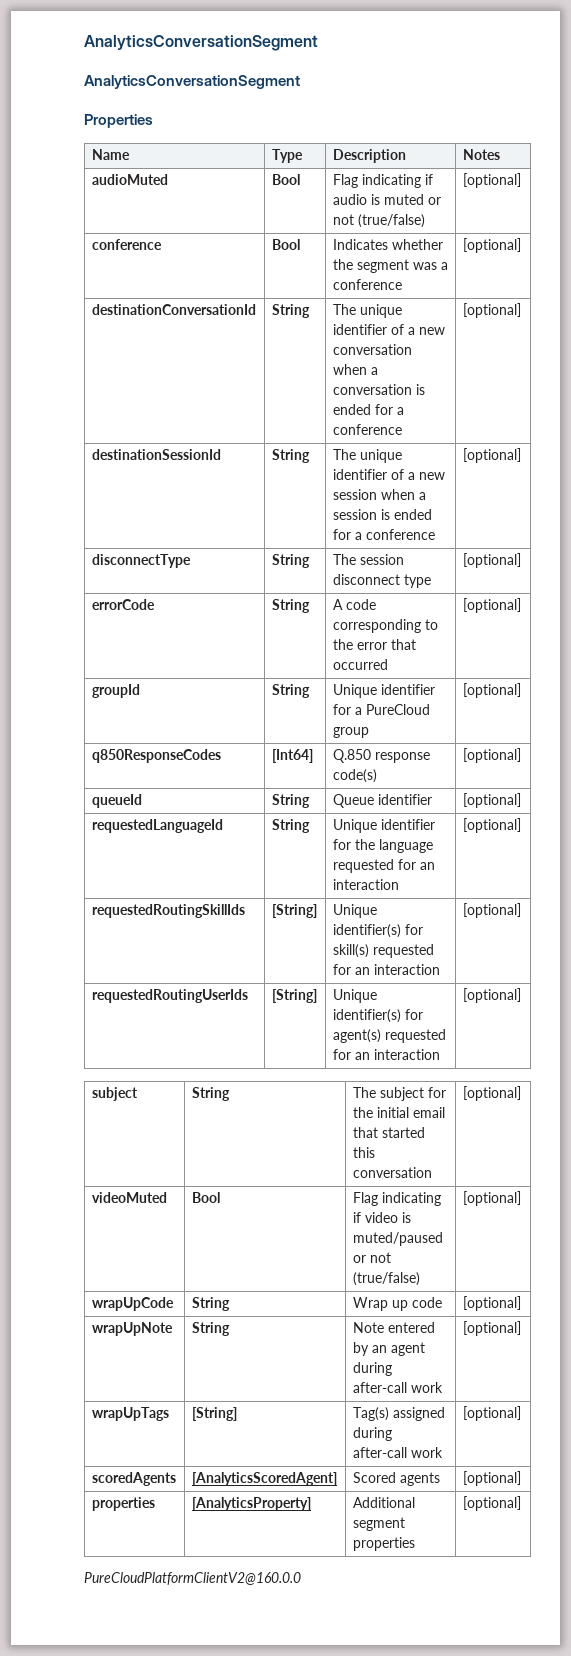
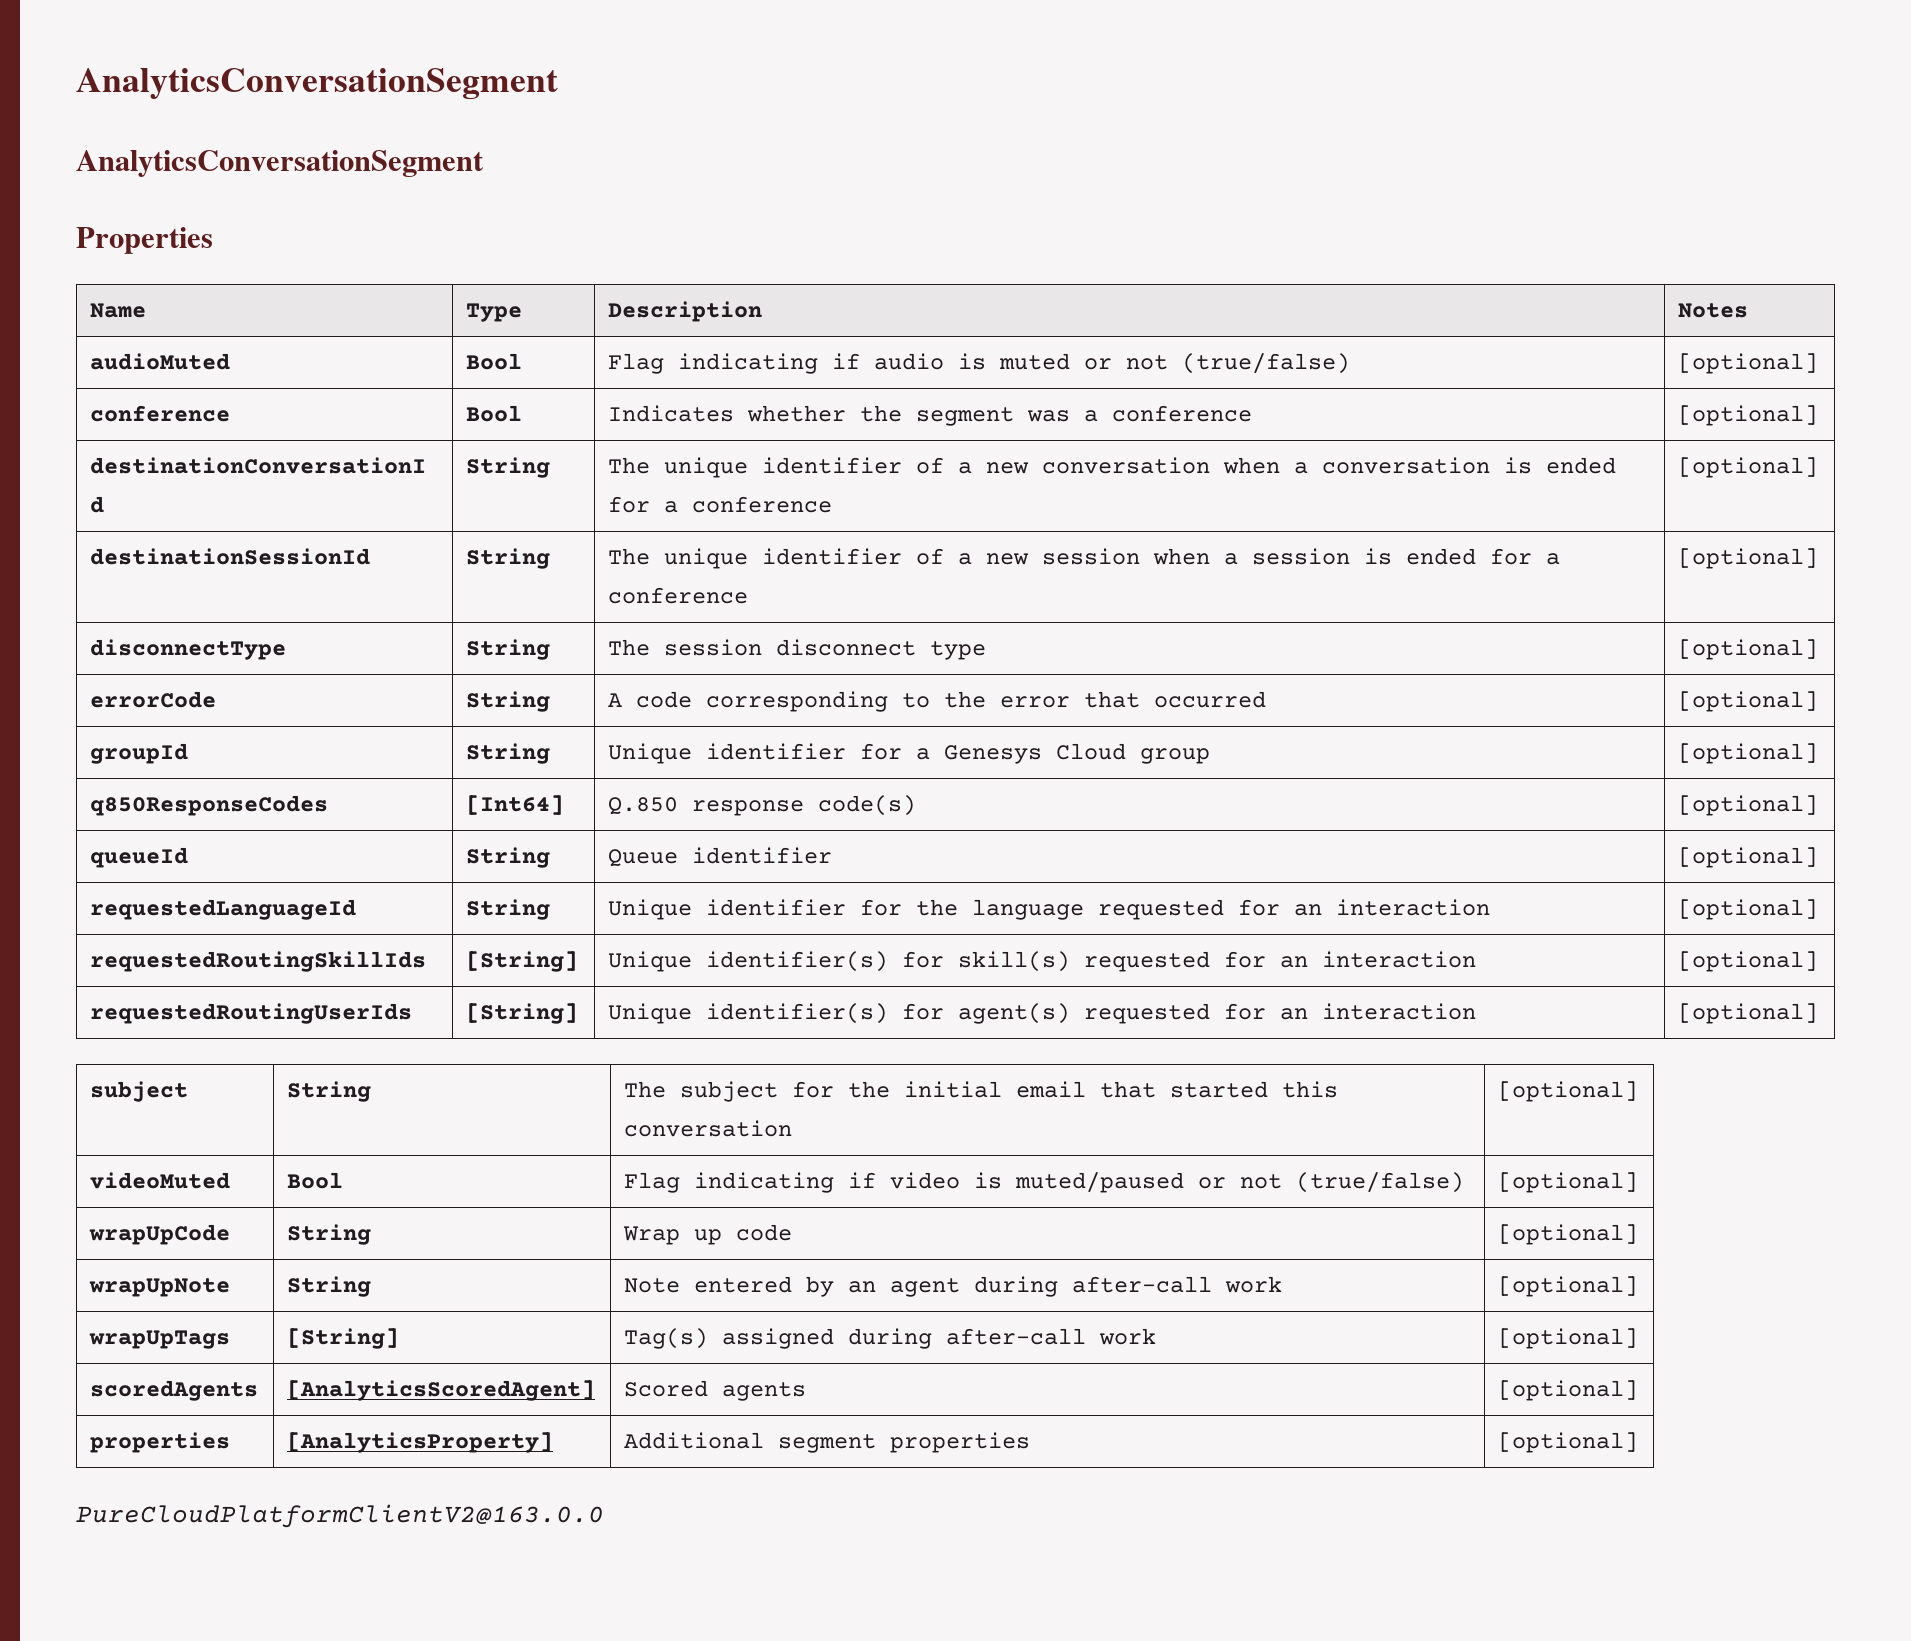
- groupId | String | Unique identifier for a PureCloud group | [optional]
+ groupId | String | Unique identifier for a Genesys Cloud group | [optional]
- PureCloudPlatformClientV2@160.0.0
+ PureCloudPlatformClientV2@163.0.0

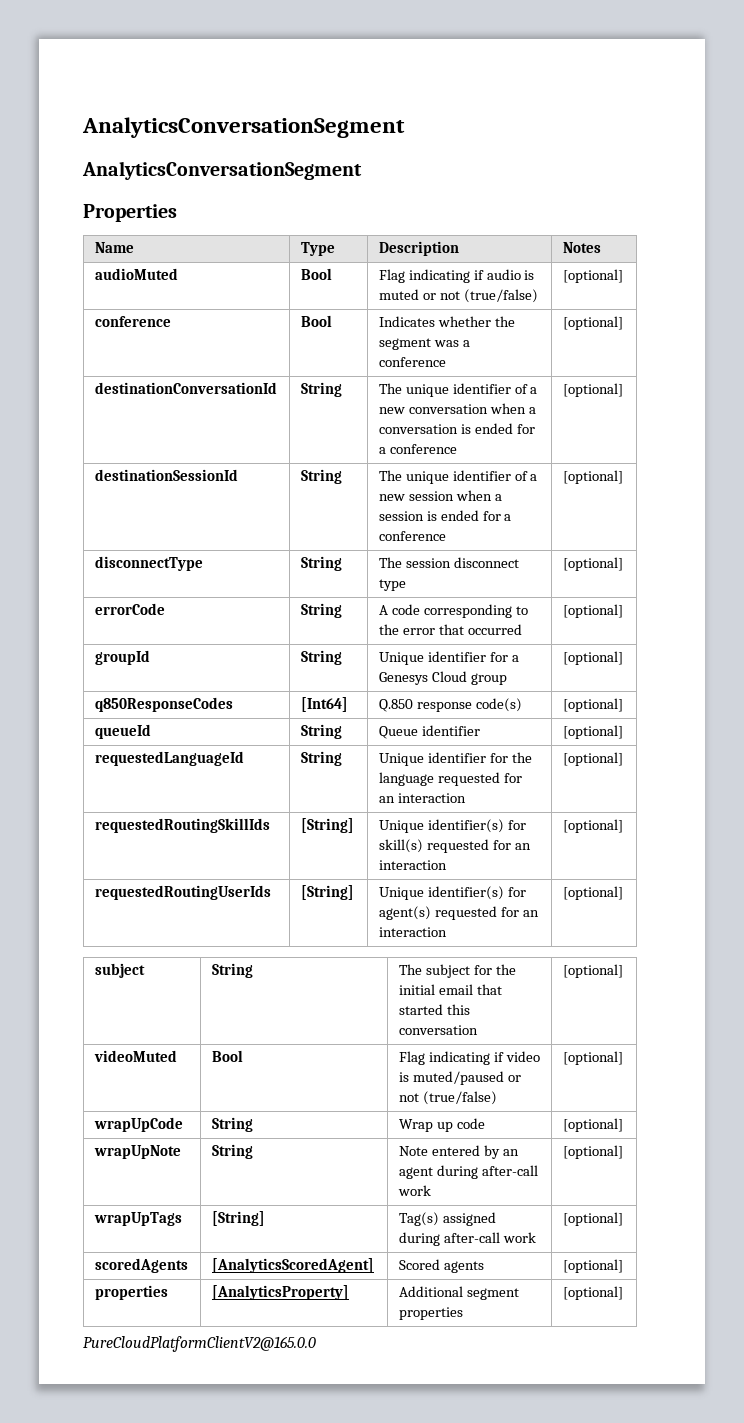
- PureCloudPlatformClientV2@163.0.0
+ PureCloudPlatformClientV2@165.0.0

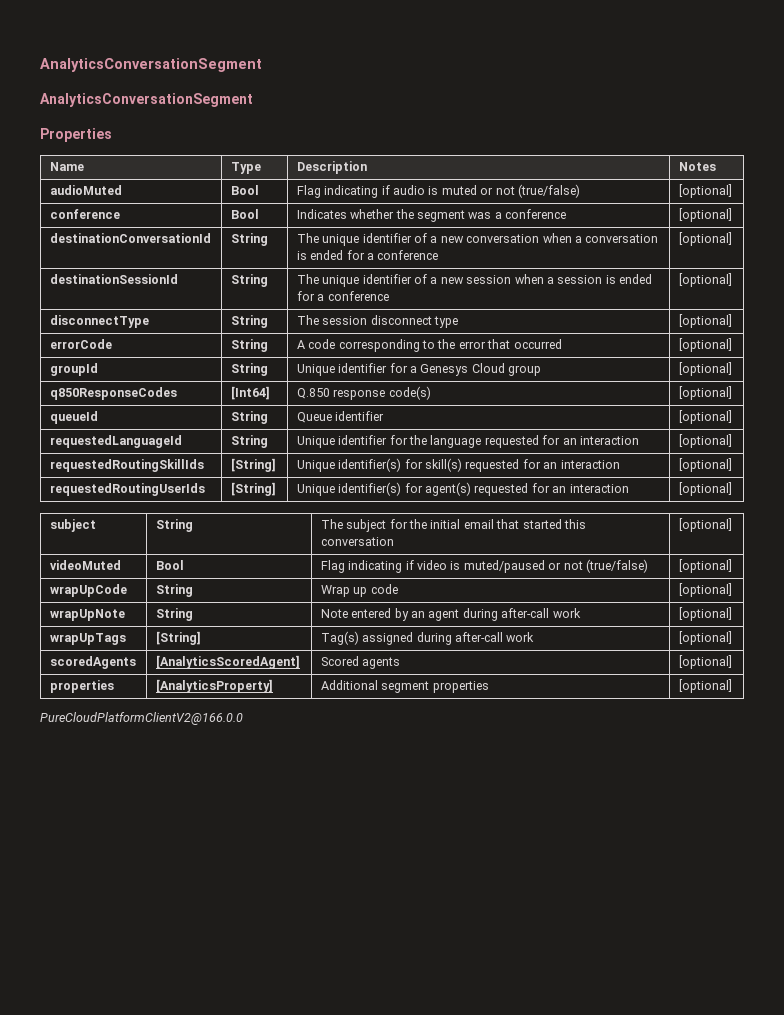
- PureCloudPlatformClientV2@165.0.0
+ PureCloudPlatformClientV2@166.0.0

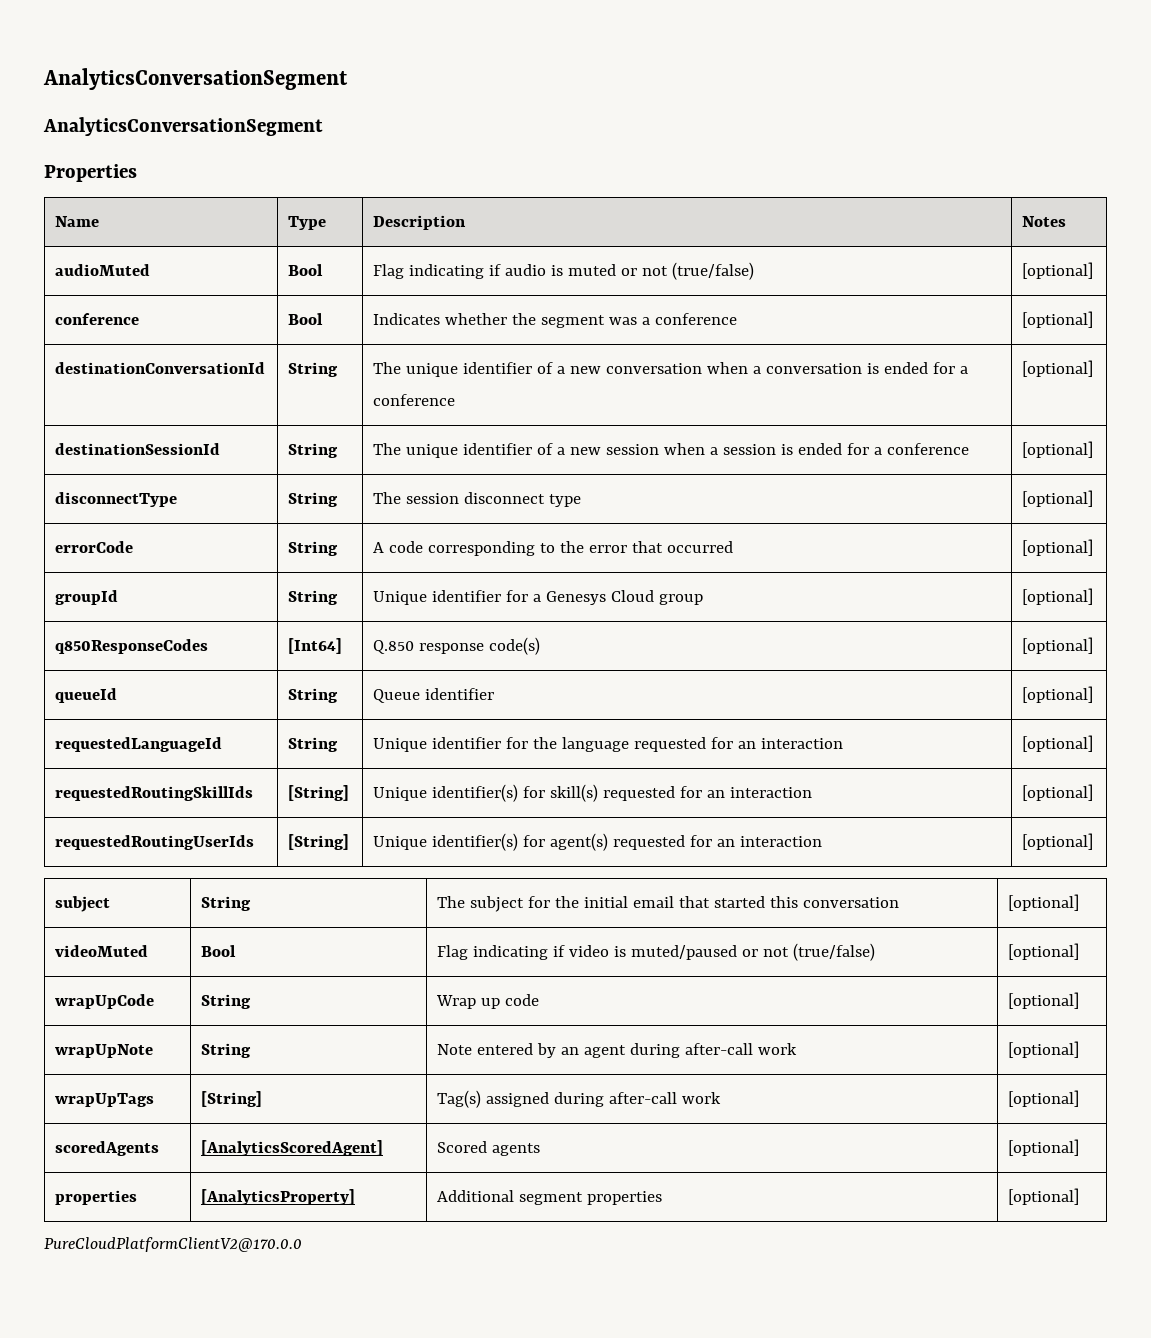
- PureCloudPlatformClientV2@166.0.0
+ PureCloudPlatformClientV2@170.0.0

